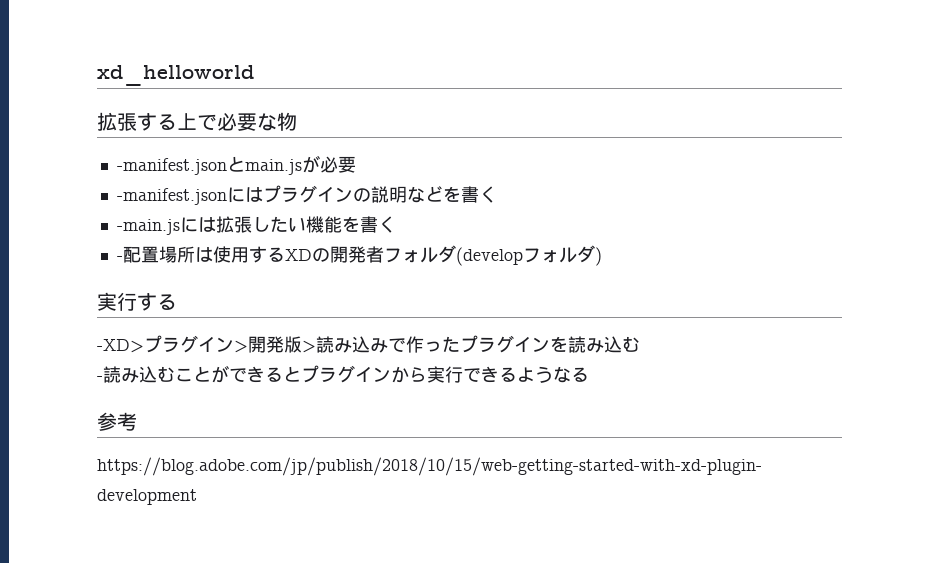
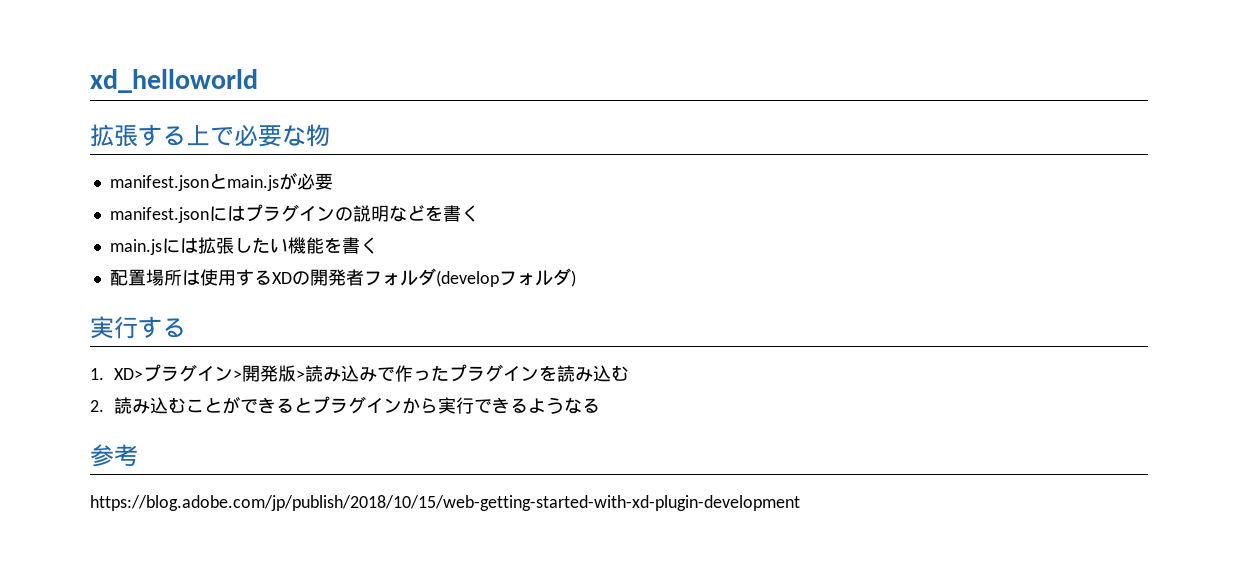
- -manifest.jsonとmain.jsが必要
+ manifest.jsonとmain.jsが必要
- -manifest.jsonにはプラグインの説明などを書く
+ manifest.jsonにはプラグインの説明などを書く
- -main.jsには拡張したい機能を書く
+ main.jsには拡張したい機能を書く
- -配置場所は使用するXDの開発者フォルダ(developフォルダ)
+ 配置場所は使用するXDの開発者フォルダ(developフォルダ)
- -XD>プラグイン>開発版>読み込みで作ったプラグインを読み込む
+ 1. XD>プラグイン>開発版>読み込みで作ったプラグインを読み込む
- -読み込むことができるとプラグインから実行できるようなる
+ 2.読み込むことができるとプラグインから実行できるようなる

